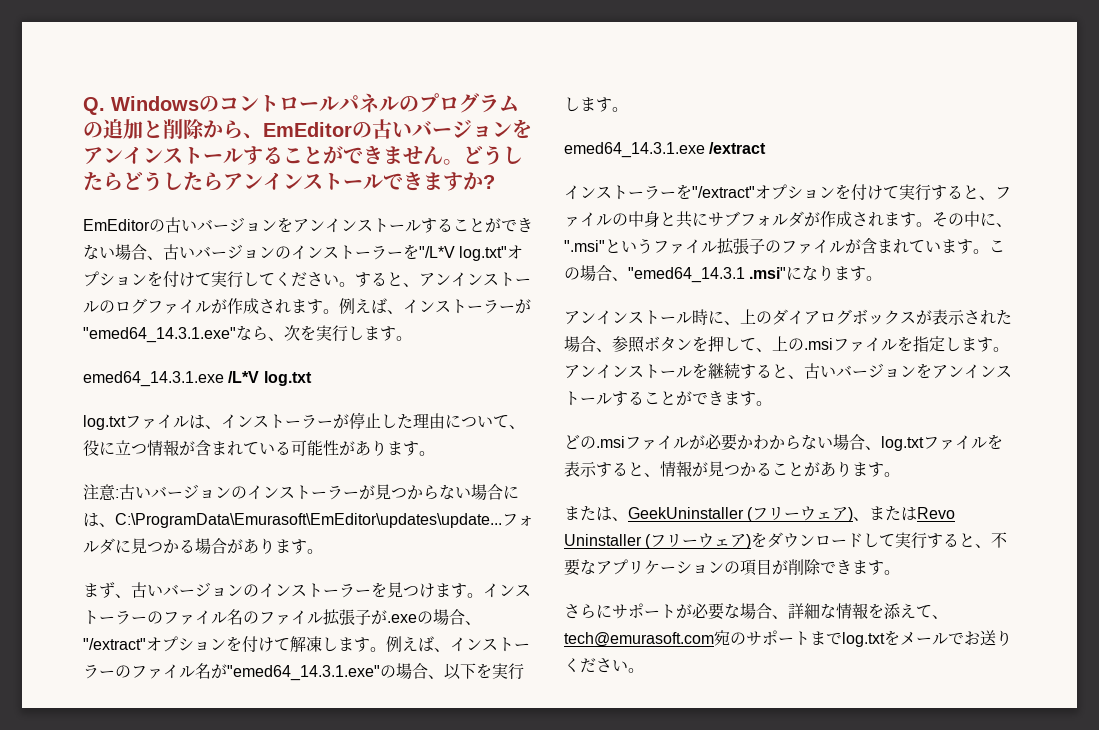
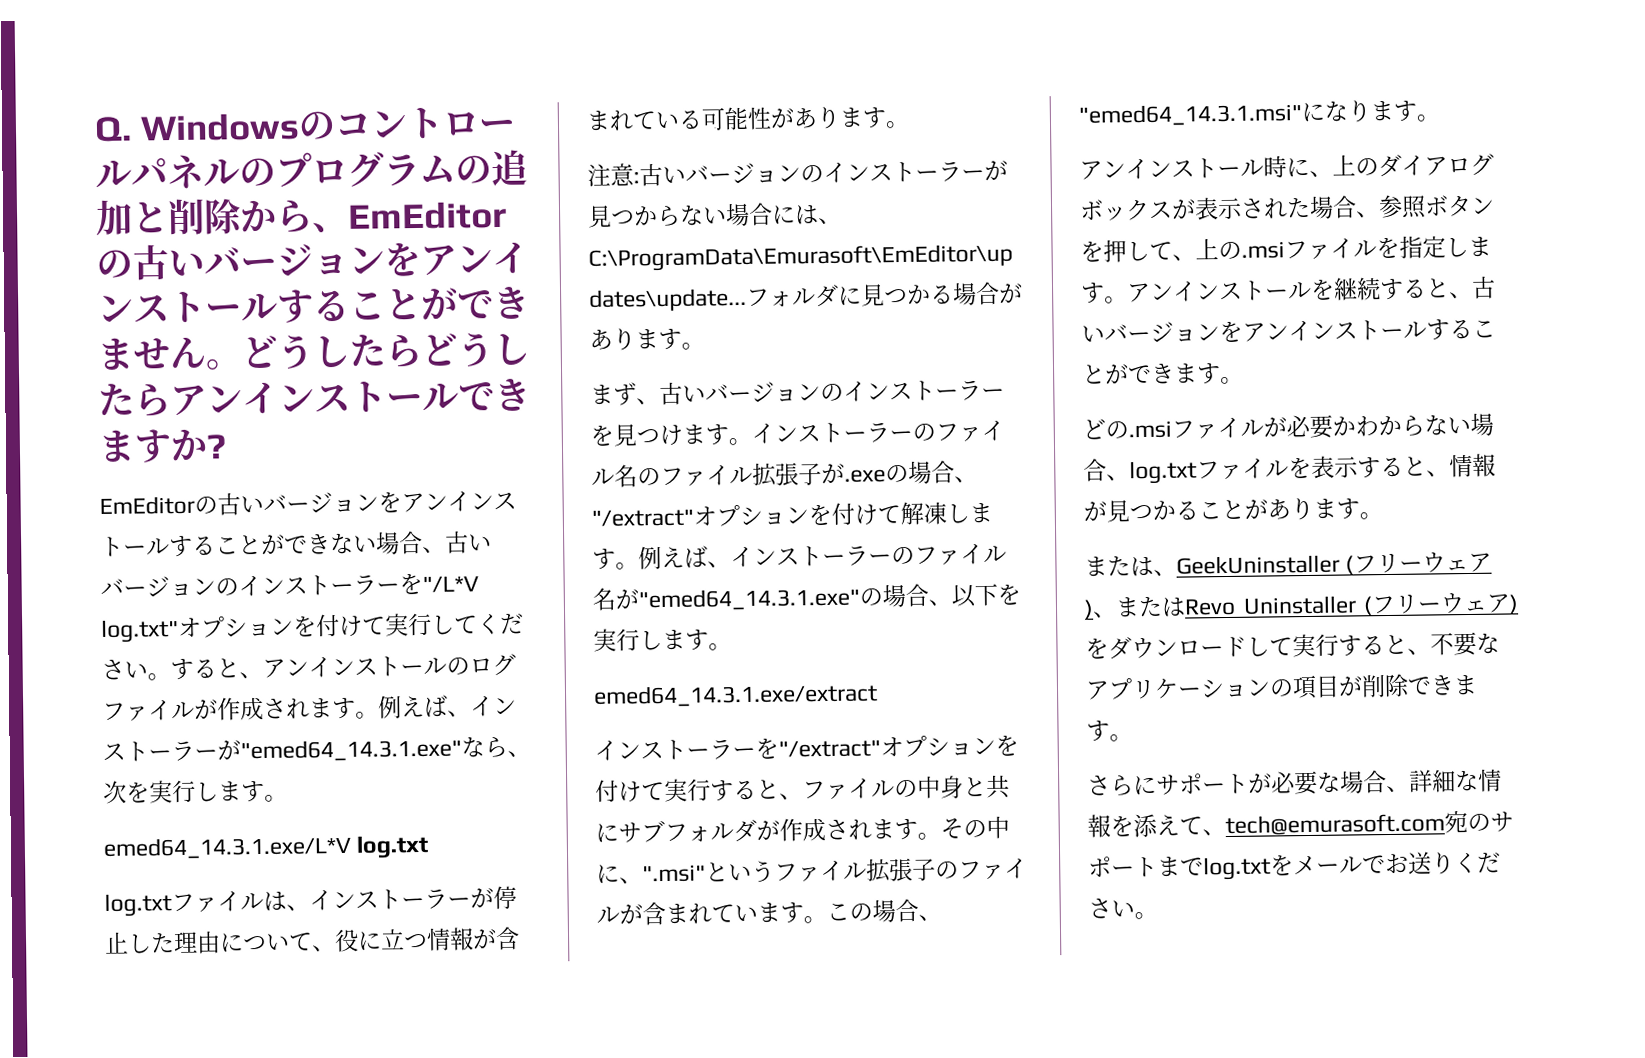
- emed64_14.3.1.exe /L*V log.txt
+ emed64_14.3.1.exe/L*V log.txt
- emed64_14.3.1.exe /extract
+ emed64_14.3.1.exe/extract
- この場合、"emed64_14.3.1 .msi"になります。
+ この場合、"emed64_14.3.1.msi"になります。

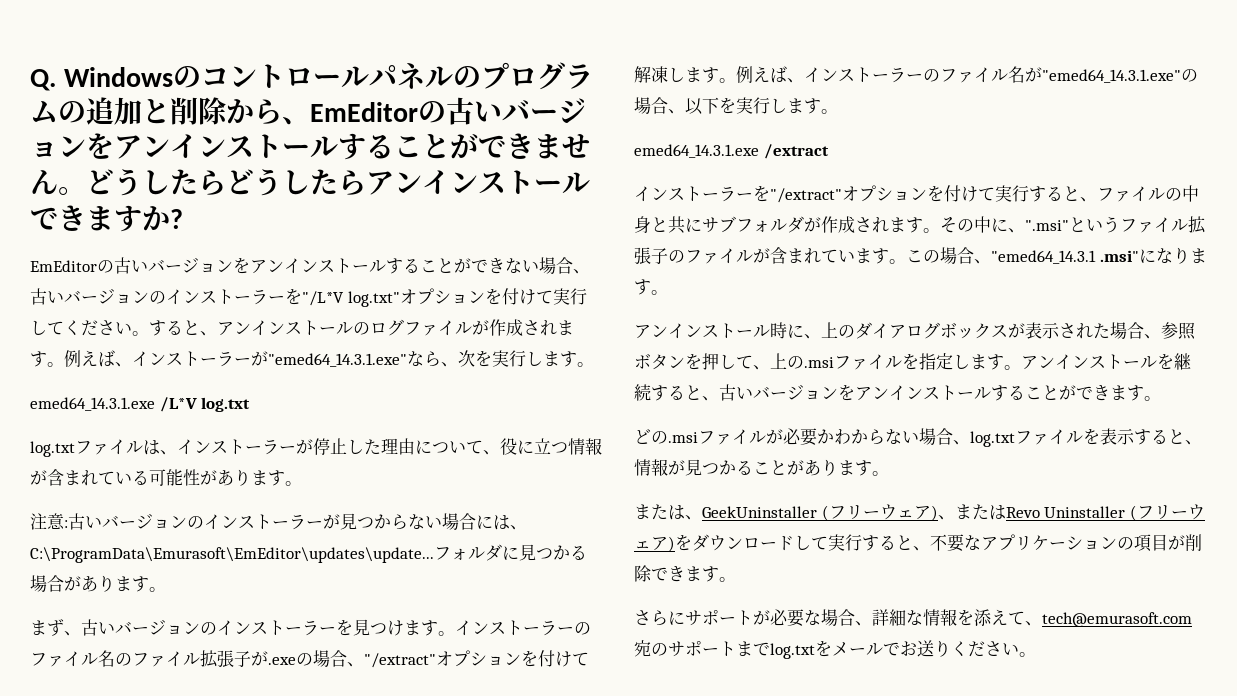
- emed64_14.3.1.exe/L*V log.txt
+ emed64_14.3.1.exe /L*V log.txt
- emed64_14.3.1.exe/extract
+ emed64_14.3.1.exe /extract
- この場合、"emed64_14.3.1.msi"になります。
+ この場合、"emed64_14.3.1 .msi"になります。

